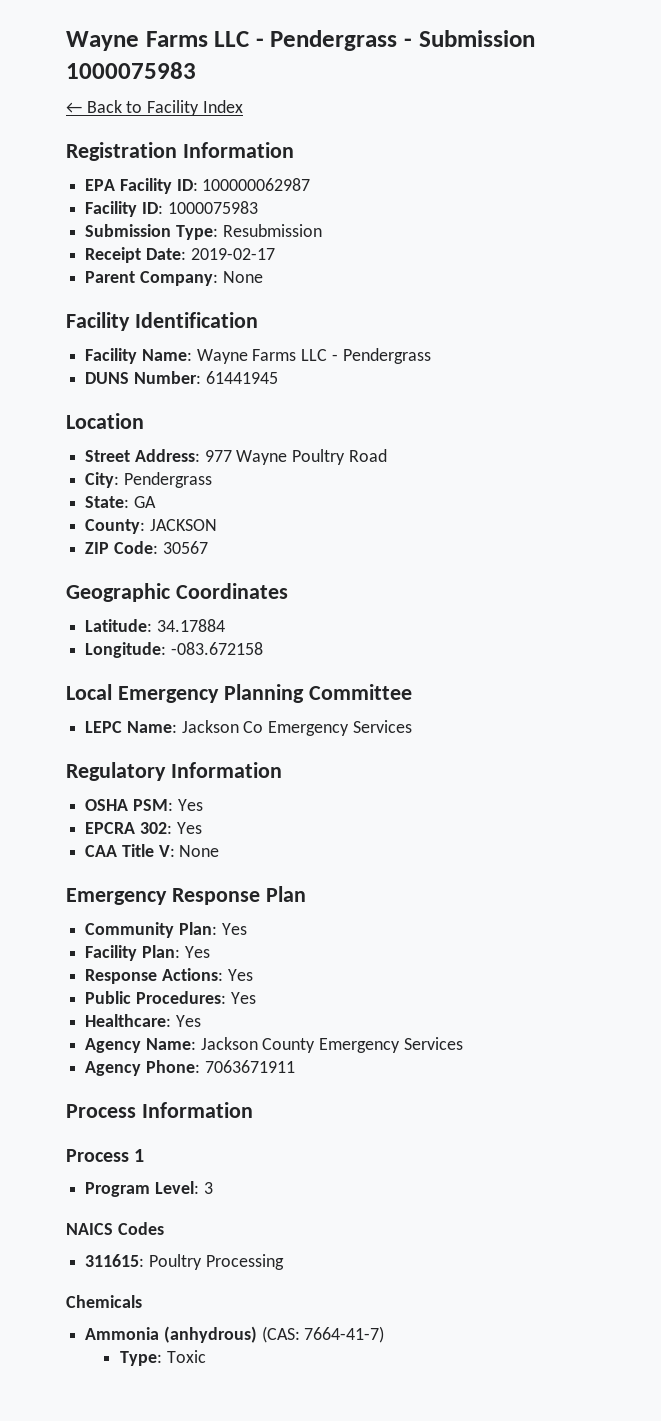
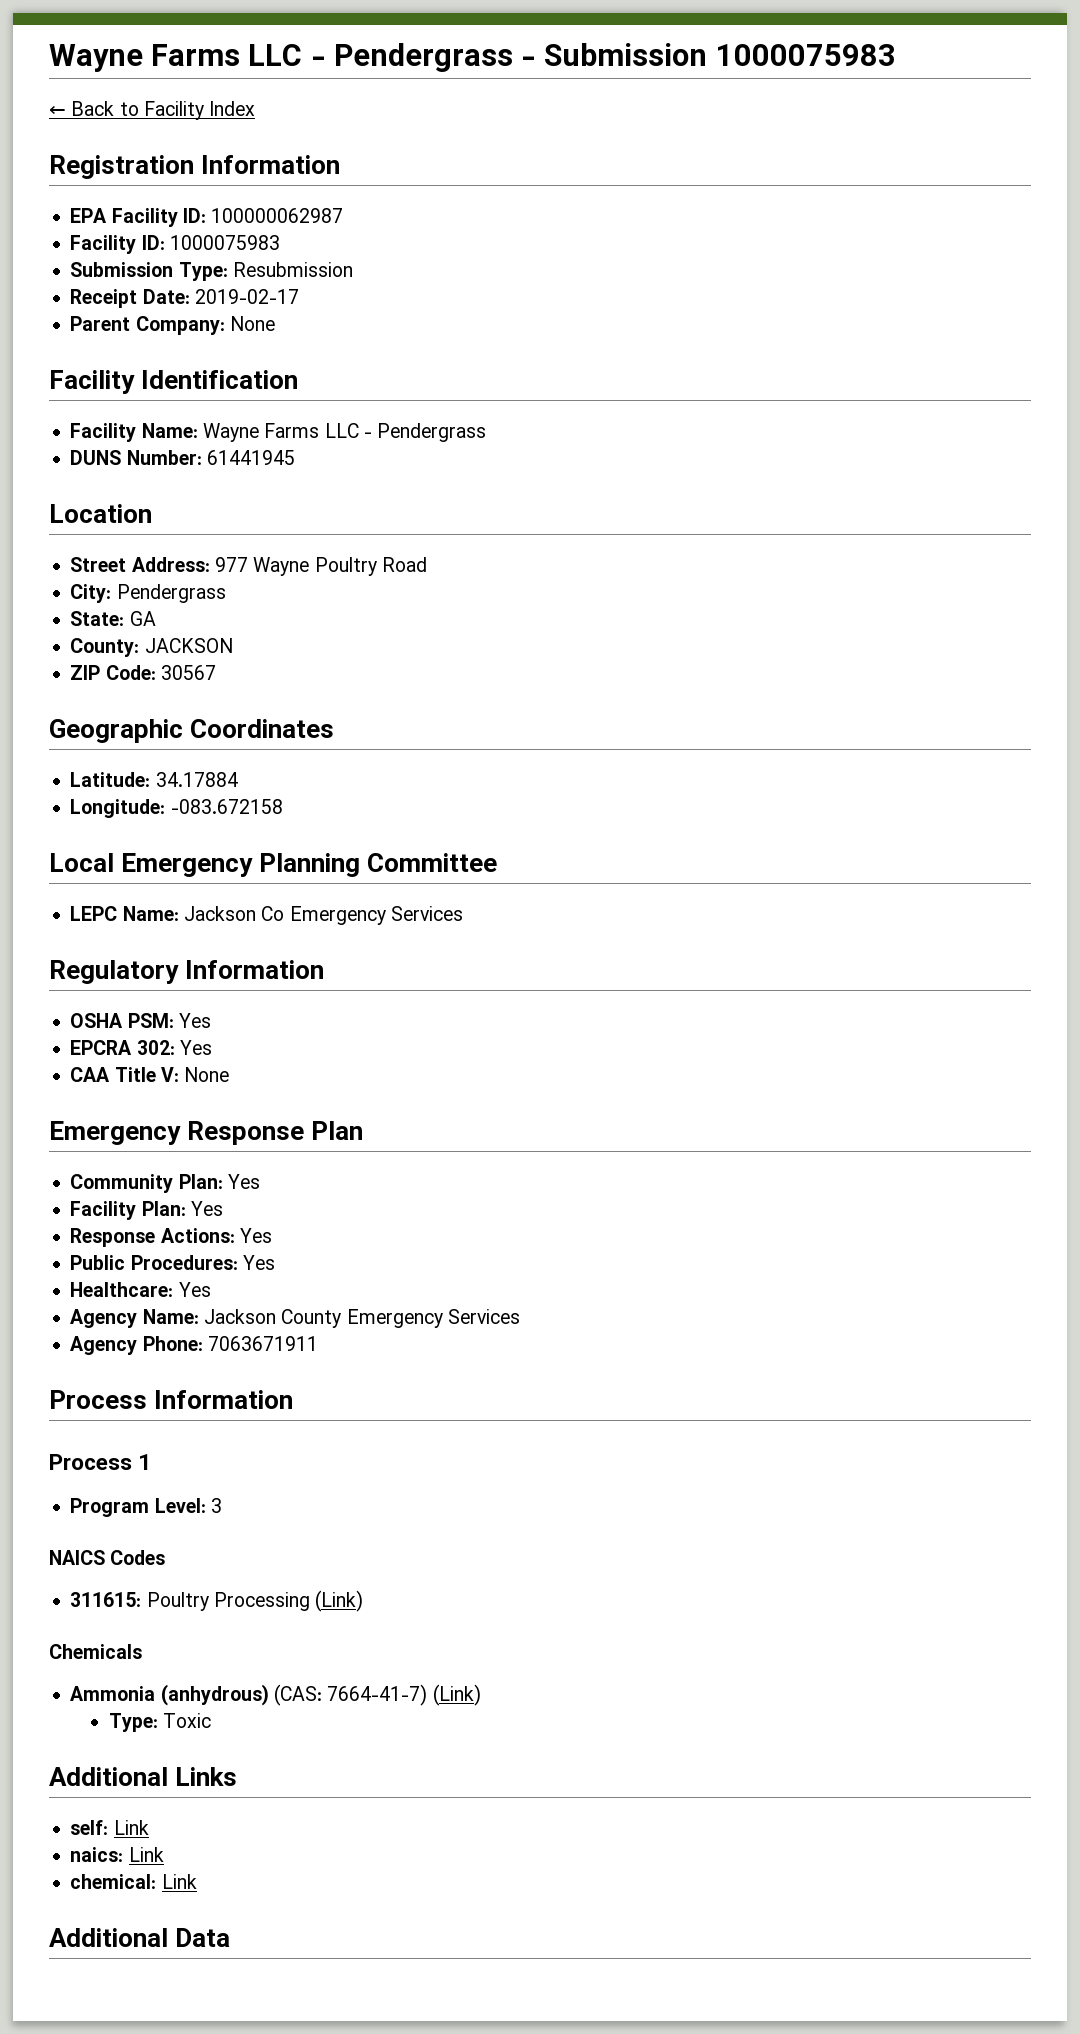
- 311615: Poultry Processing
+ 311615: Poultry Processing (Link)
- Ammonia (anhydrous) (CAS: 7664-41-7)
+ Ammonia (anhydrous) (CAS: 7664-41-7) (Link)
+ Additional Links
+ self: Link
+ naics: Link
+ chemical: Link
+ Additional Data

